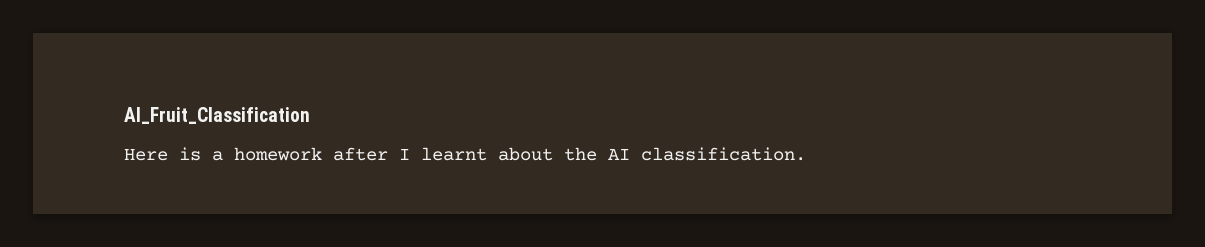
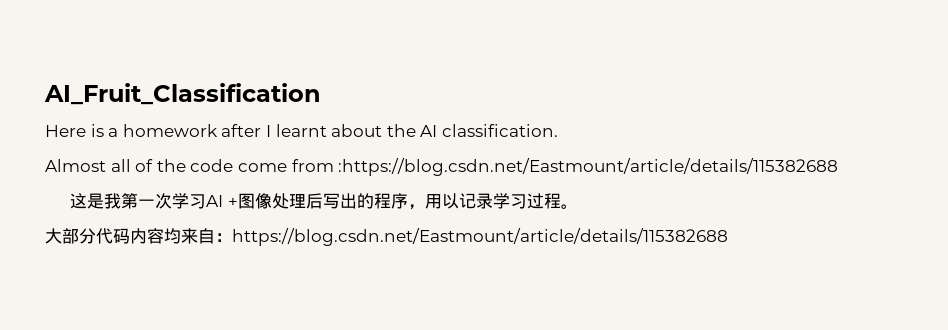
+ Almost all of the code come from :https://blog.csdn.net/Eastmount/article/details/115382688
+ 这是我第一次学习AI +图像处理后写出的程序，用以记录学习过程。
+ 大部分代码内容均来自：https://blog.csdn.net/Eastmount/article/details/115382688

